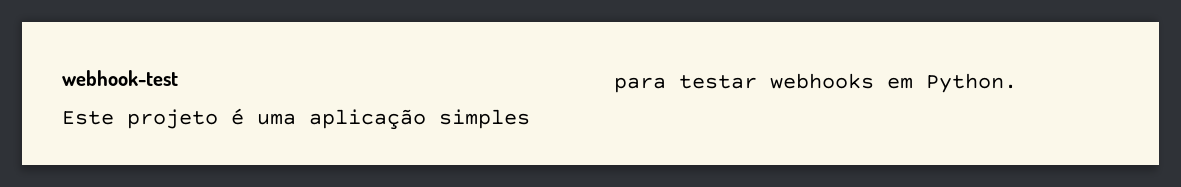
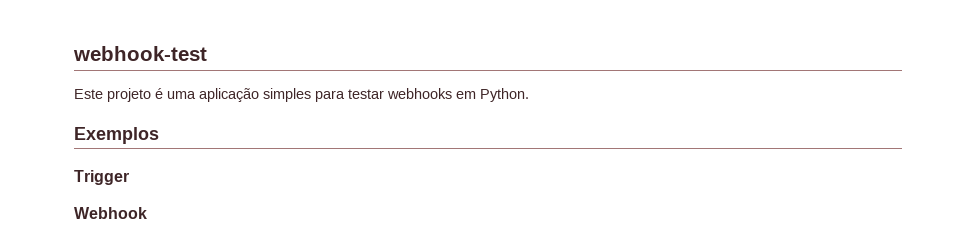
+ Exemplos
+ Trigger
+ Webhook

